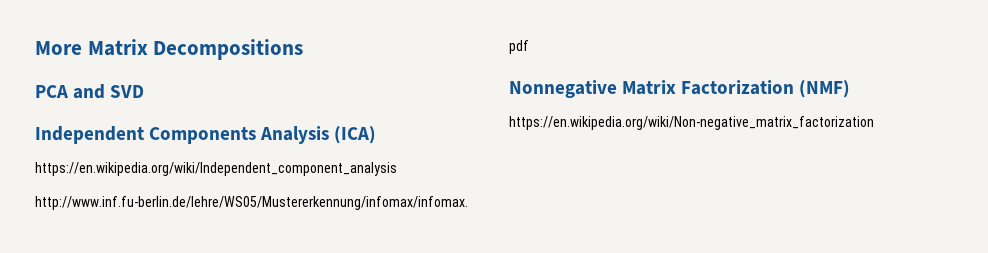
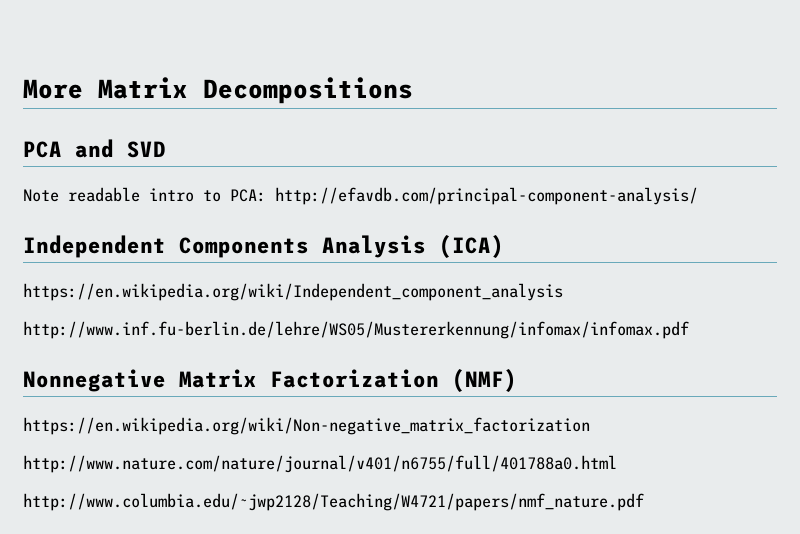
+ Note readable intro to PCA: http://efavdb.com/principal-component-analysis/
+ http://www.nature.com/nature/journal/v401/n6755/full/401788a0.html
+ http://www.columbia.edu/~jwp2128/Teaching/W4721/papers/nmf_nature.pdf

